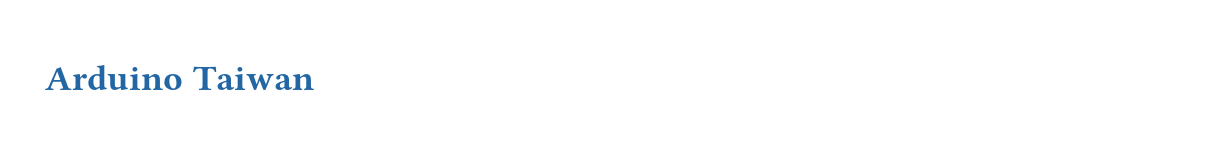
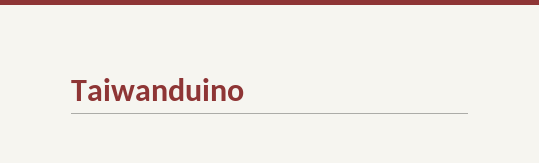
- Arduino Taiwan
+ Taiwanduino

